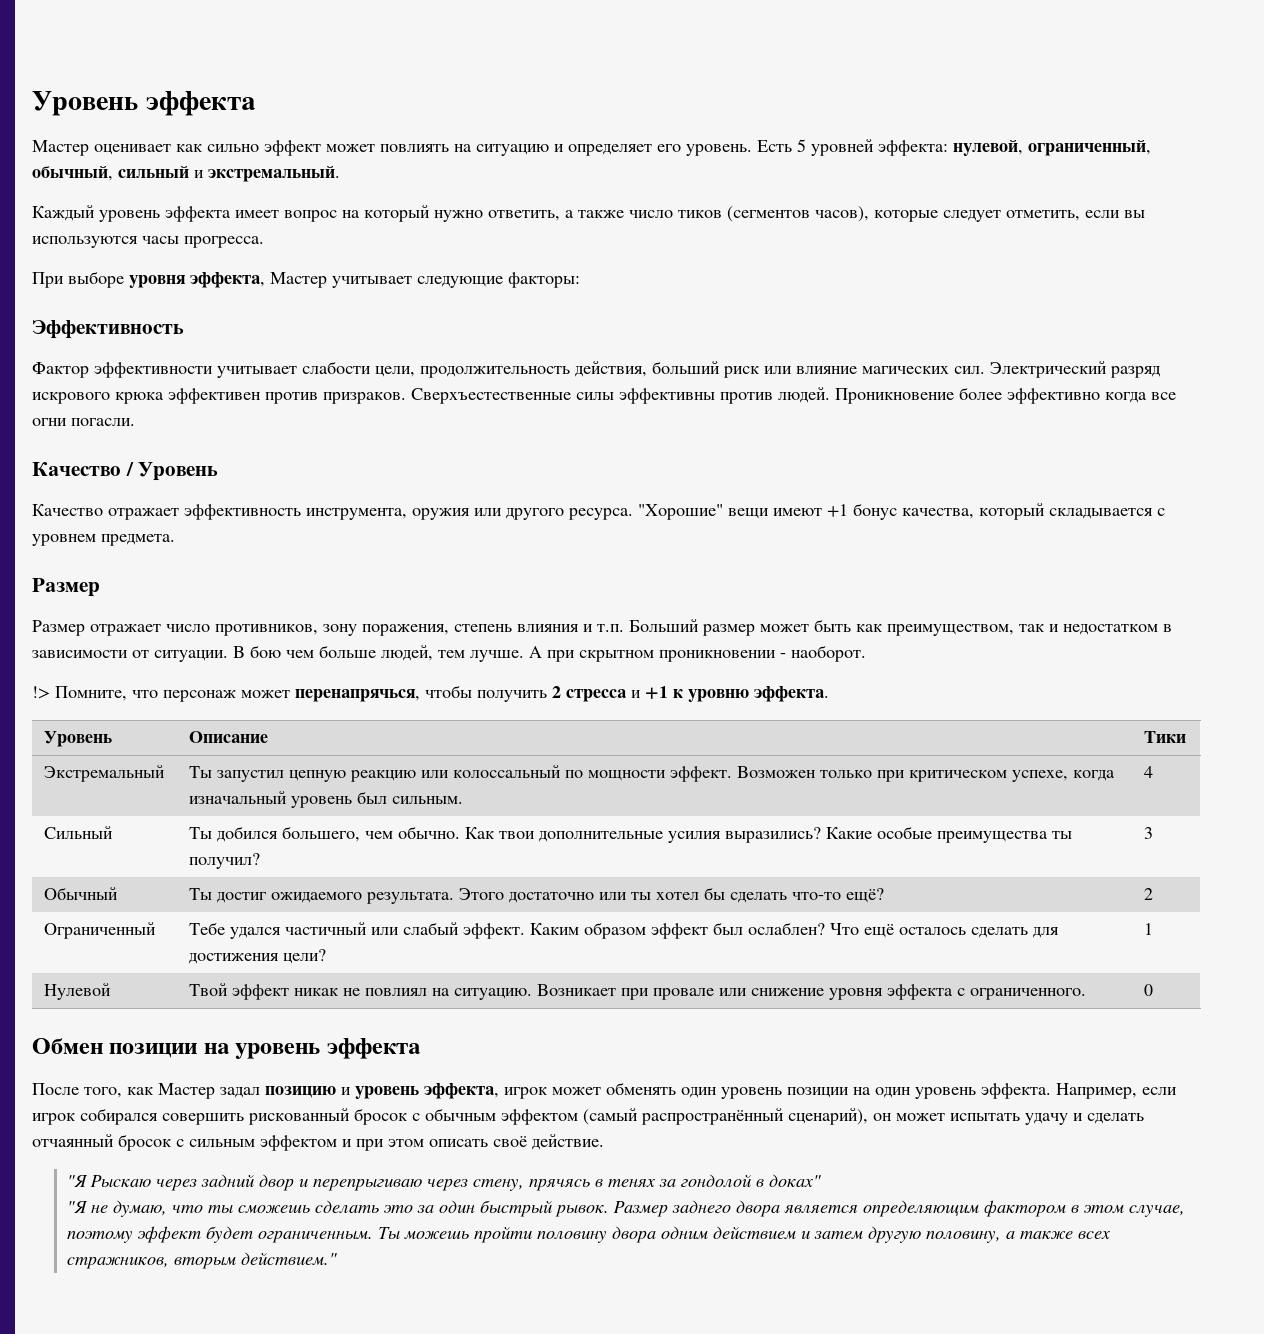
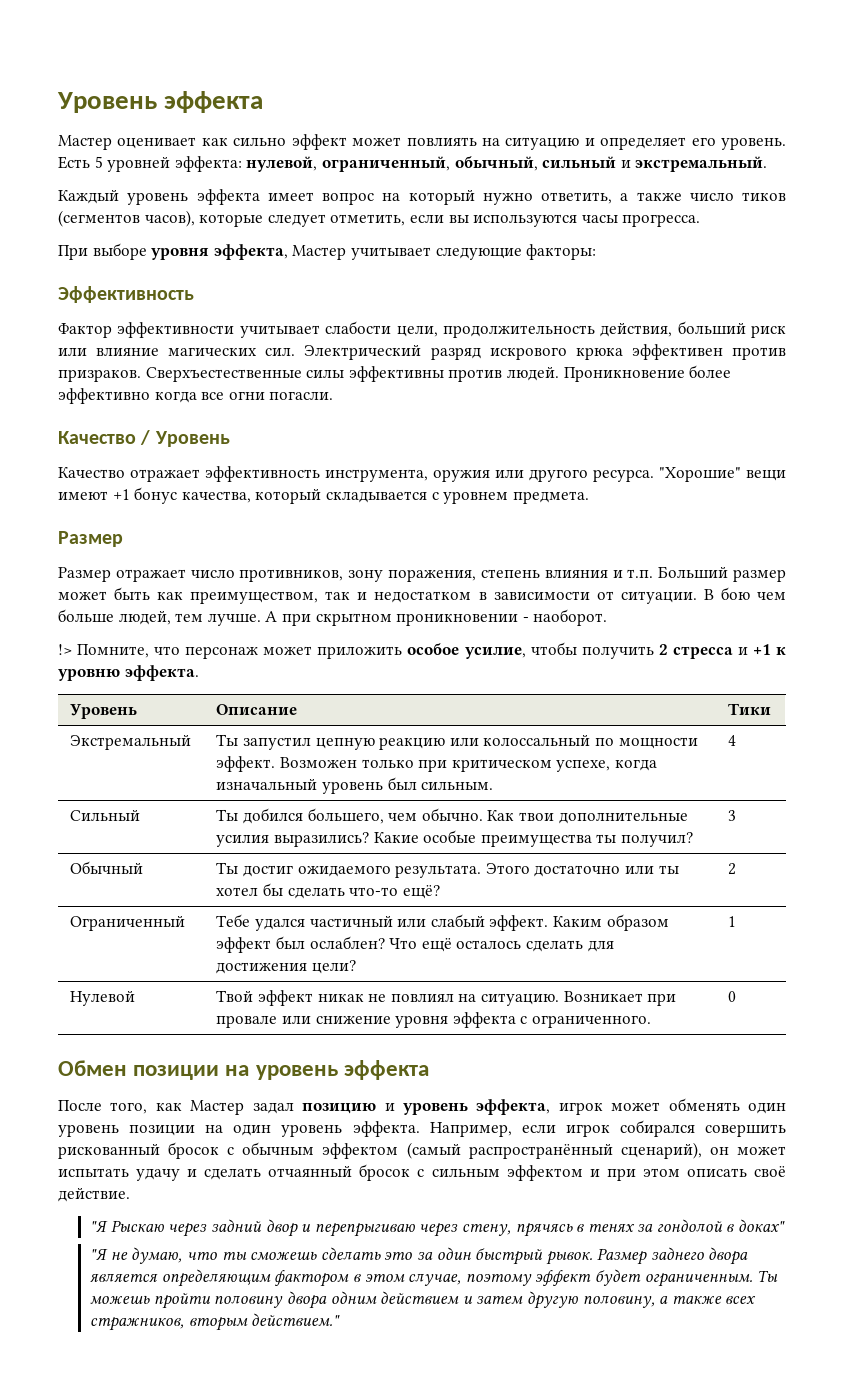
- !> Помните, что персонаж может перенапрячься, чтобы получить 2 стресса и +1 к уровню эффекта.
+ !> Помните, что персонаж может приложить особое усилие, чтобы получить 2 стресса и +1 к уровню эффекта.

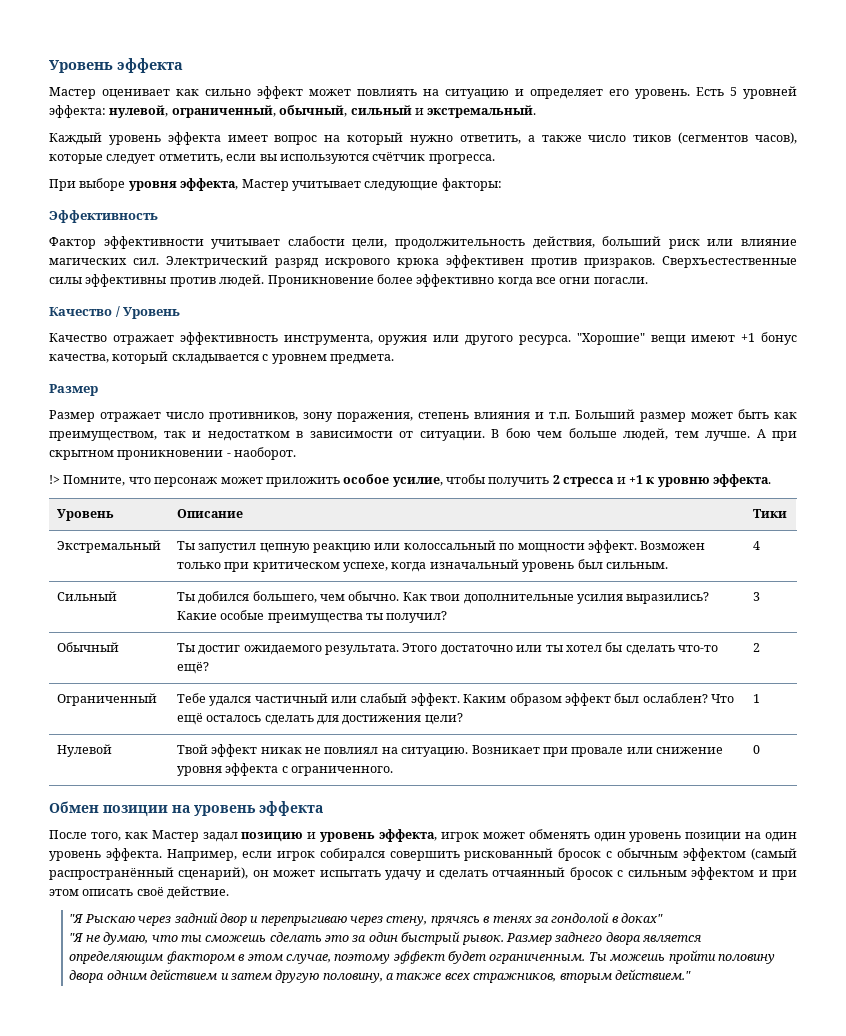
- Каждый уровень эффекта имеет вопрос на который нужно ответить, а также число тиков (сегментов часов), которые следует отметить, если вы используются часы прогресса.
+ Каждый уровень эффекта имеет вопрос на который нужно ответить, а также число тиков (сегментов часов), которые следует отметить, если вы используются счётчик прогресса.

